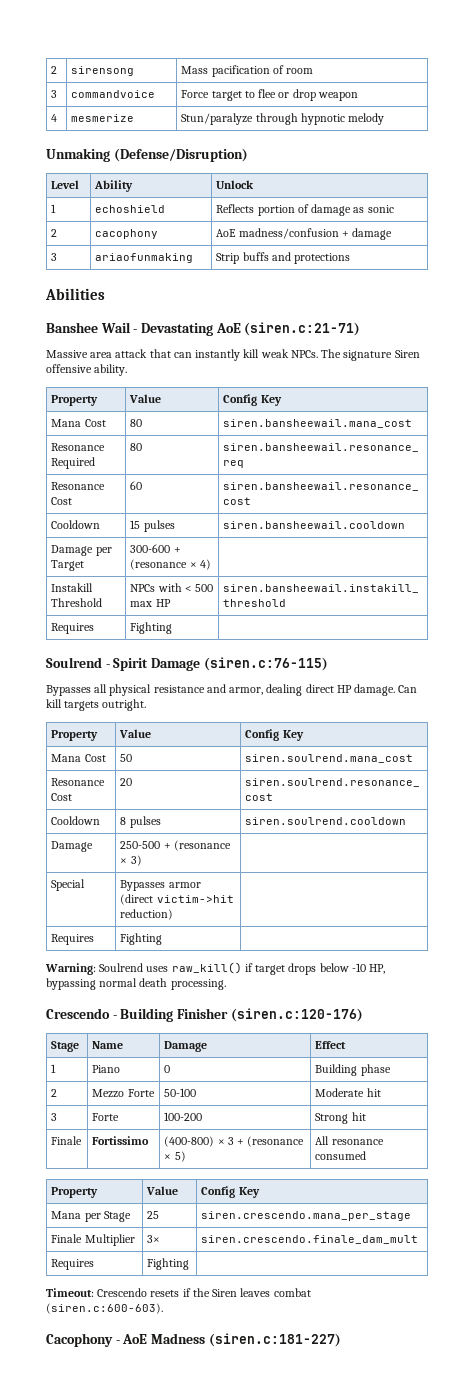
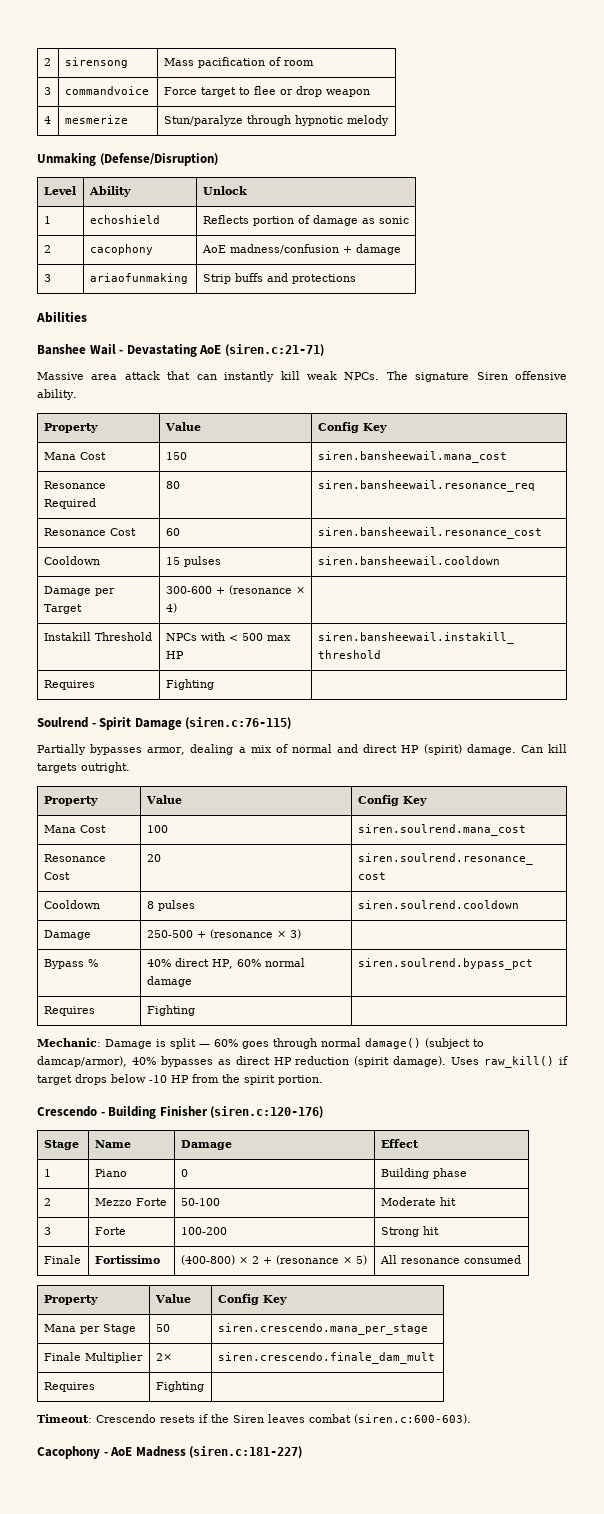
- Mana Cost | 80 | siren.bansheewail.mana_cost
+ Mana Cost | 150 | siren.bansheewail.mana_cost
- Bypasses all physical resistance and armor, dealing direct HP damage.
+ Partially bypasses armor, dealing a mix of normal and direct HP (spirit) damage.
- Mana Cost | 50 | siren.soulrend.mana_cost
+ Mana Cost | 100 | siren.soulrend.mana_cost
- Special | Bypasses armor (direct victim->hit reduction) |
+ Bypass % | 40% direct HP, 60% normal damage | siren.soulrend.bypass_pct
  Requires | Fighting |
- Warning: Soulrend uses raw_kill() if target drops below -10 HP, bypassing normal death processing.
+ Mechanic: Damage is split — 60% goes through normal damage() (subject to damcap/armor), 40% bypasses as direct HP reduction (spirit damage). Uses raw_kill() if target drops below -10 HP from the spirit portion.
- Finale | Fortissimo | (400-800) × 3 + (resonance × 5) | All resonance consumed
+ Finale | Fortissimo | (400-800) × 2 + (resonance × 5) | All resonance consumed
- Mana per Stage | 25 | siren.crescendo.mana_per_stage
+ Mana per Stage | 50 | siren.crescendo.mana_per_stage
- Finale Multiplier | 3× | siren.crescendo.finale_dam_mult
+ Finale Multiplier | 2× | siren.crescendo.finale_dam_mult

